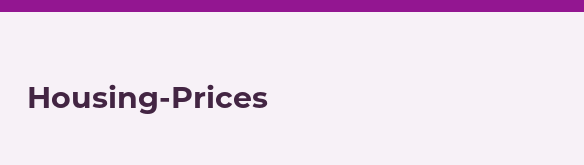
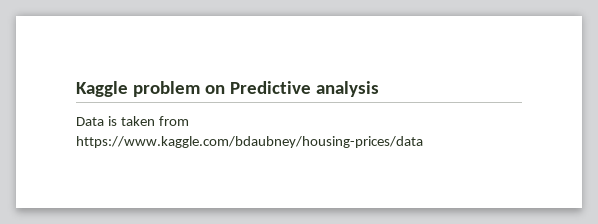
- Housing-Prices
+ Kaggle problem on Predictive analysis
+ Data is taken from https://www.kaggle.com/bdaubney/housing-prices/data

